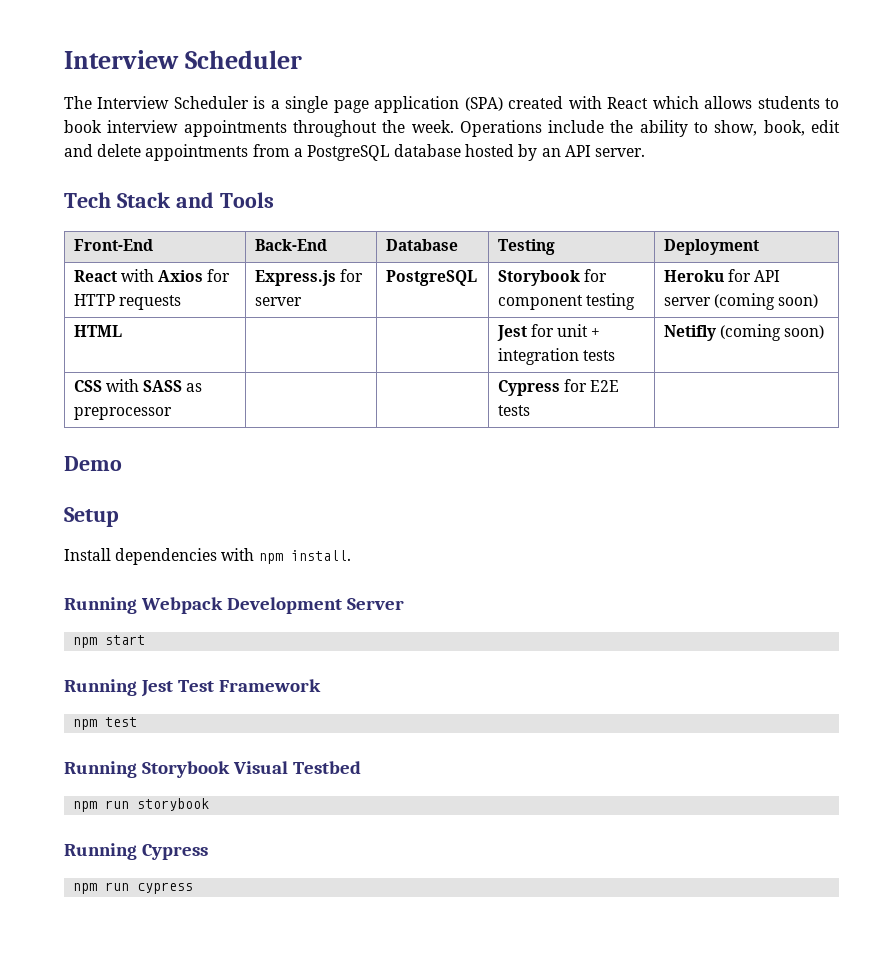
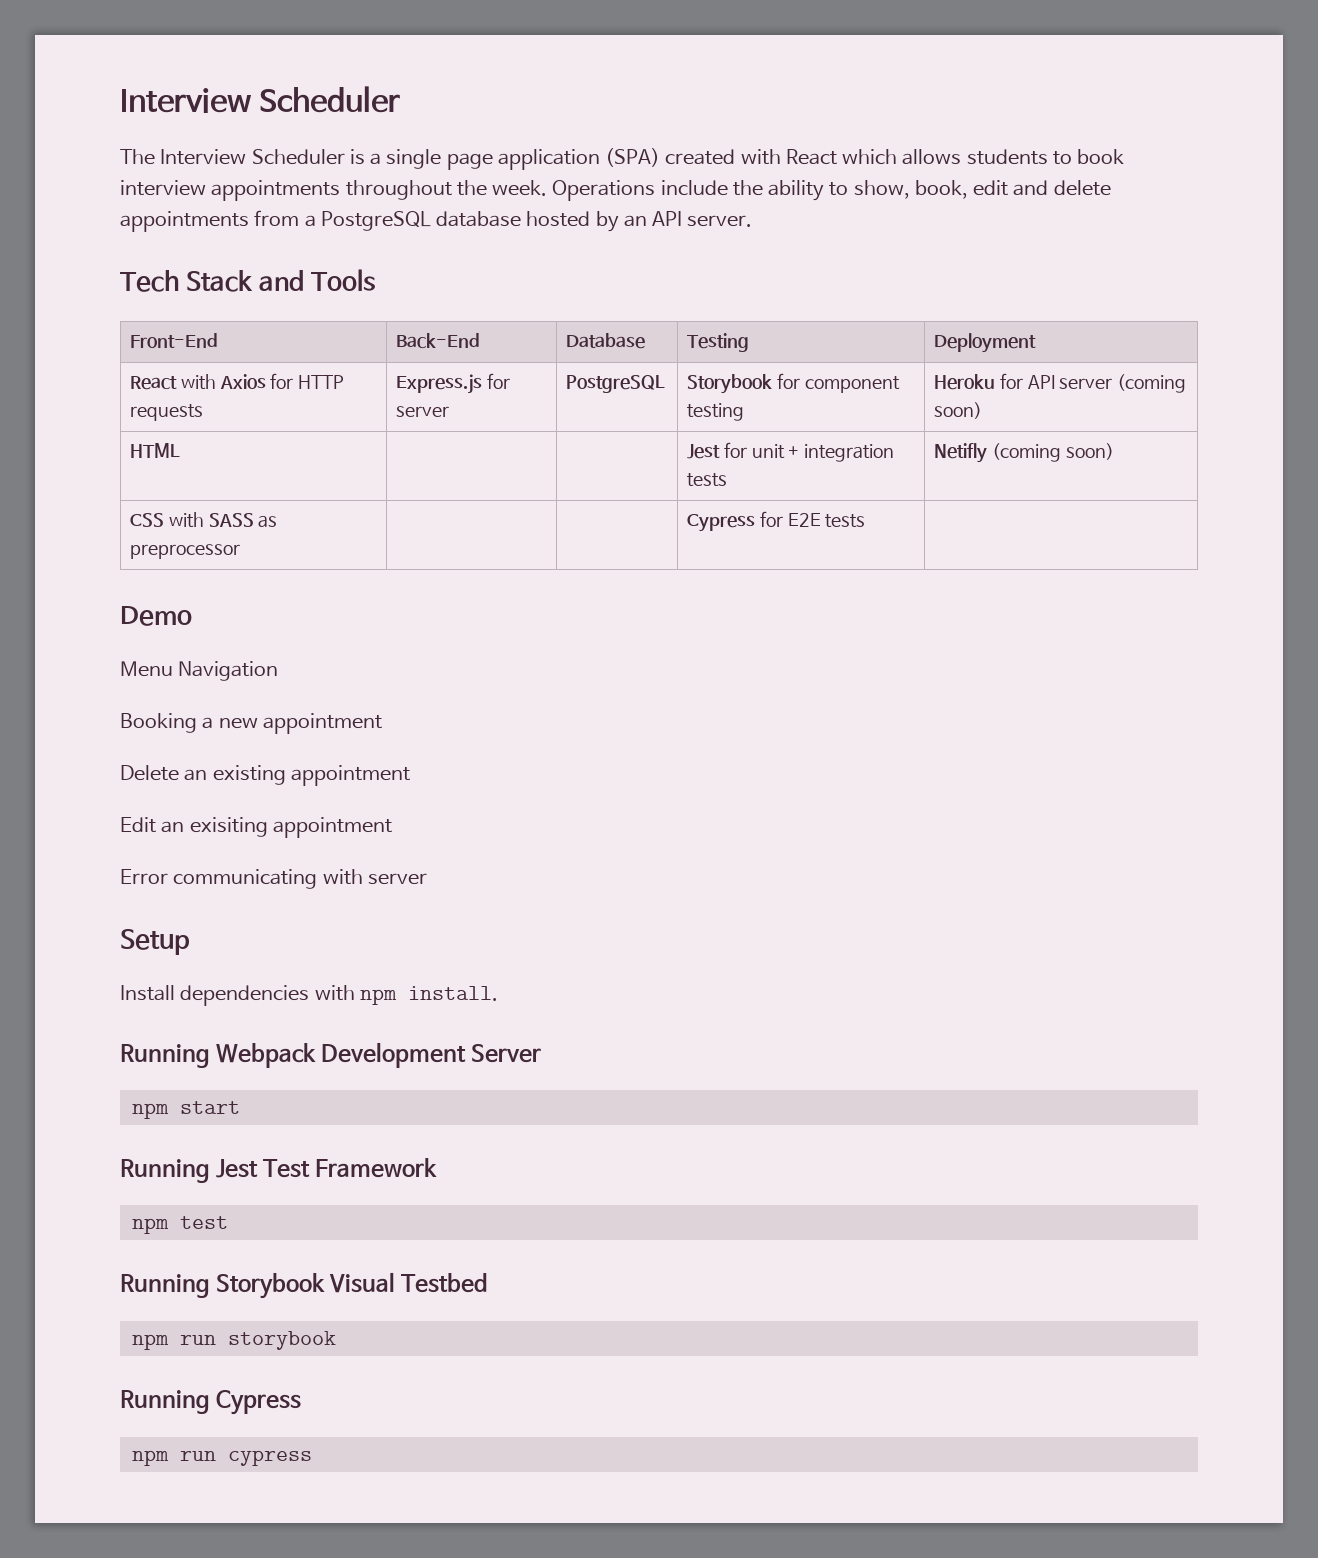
+ Menu Navigation
+ Booking a new appointment
+ Delete an existing appointment
+ Edit an exisiting appointment
+ Error communicating with server

